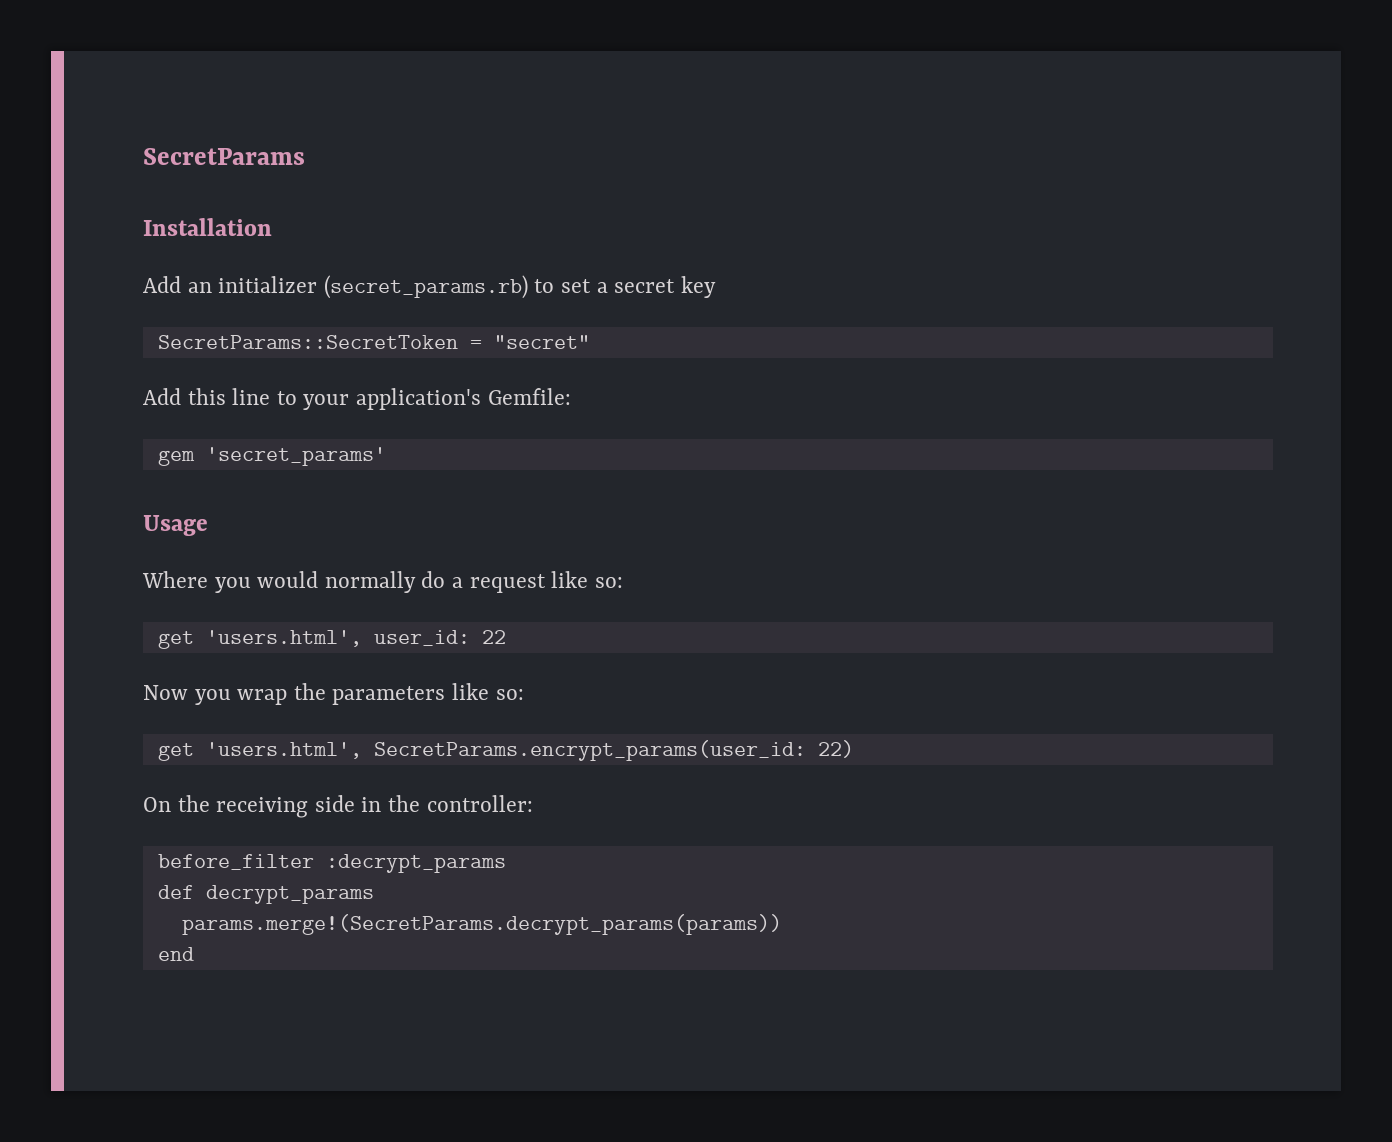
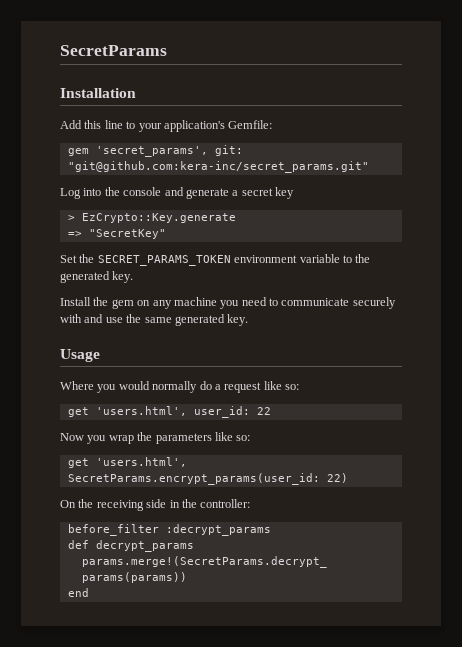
- Add an initializer (secret_params.rb) to set a secret key
- SecretParams::SecretToken = "secret"
- gem 'secret_params'
+ gem 'secret_params', git: "git@github.com:kera-inc/secret_params.git"
+ Log into the console and generate a secret key
+ > EzCrypto::Key.generate
+ => "SecretKey"
+ Set the SECRET_PARAMS_TOKEN environment variable to the generated key.
+ Install the gem on any machine you need to communicate securely with and use the same generated key.

